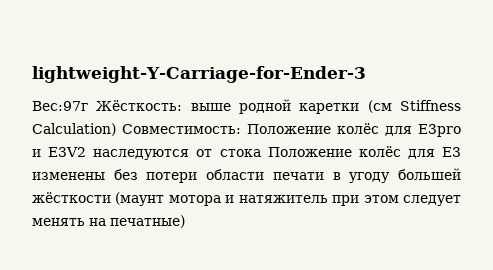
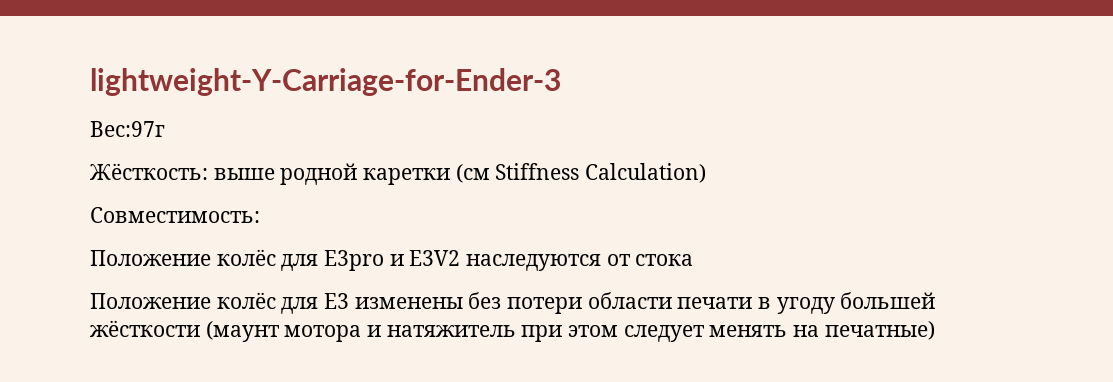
- Вес:97г Жёсткость: выше родной каретки (см Stiffness Calculation) Совместимость: Положение колёс для E3pro и E3V2 наследуются от стока Положение колёс для E3 изменены без потери области печати в угоду большей жёсткости (маунт мотора и натяжитель при этом следует менять на печатные)
+ Вес:97г
+ Жёсткость: выше родной каретки (см Stiffness Calculation)
+ Совместимость:
+ Положение колёс для E3pro и E3V2 наследуются от стока
+ Положение колёс для E3 изменены без потери области печати в угоду большей жёсткости (маунт мотора и натяжитель при этом следует менять на печатные)

